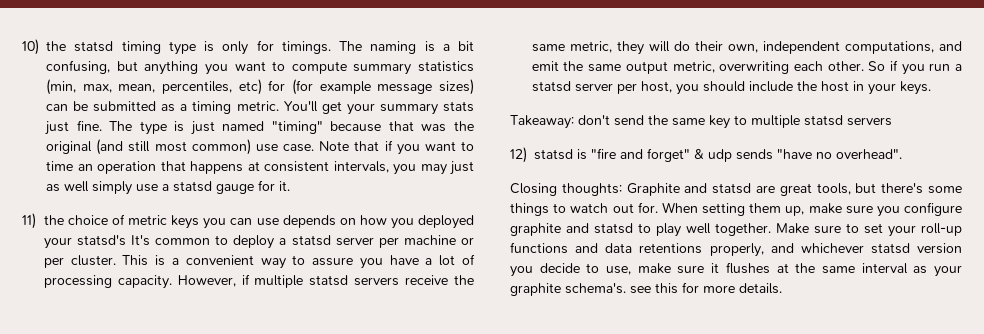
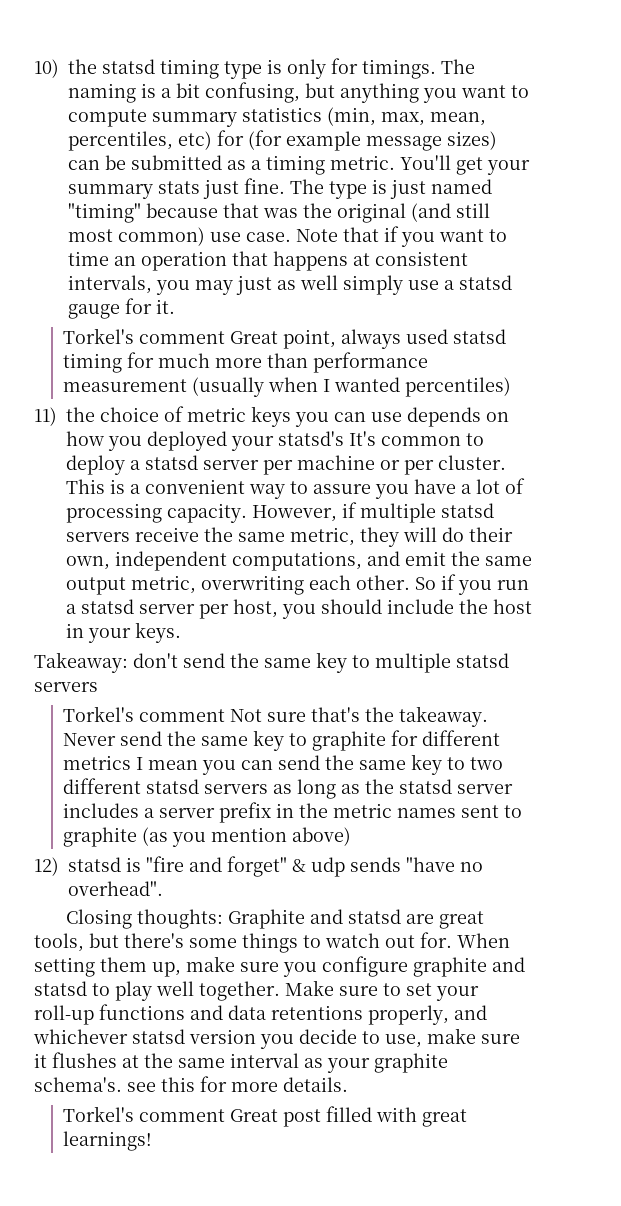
+ Torkel's comment Great point, always used statsd timing for much more than performance measurement (usually when I wanted percentiles)
+ Torkel's comment Not sure that's the takeaway. Never send the same key to graphite for different metrics I mean you can send the same key to two different statsd servers as long as the statsd server includes a server prefix in the metric names sent to graphite (as you mention above)
+ Torkel's comment Great post filled with great learnings!

